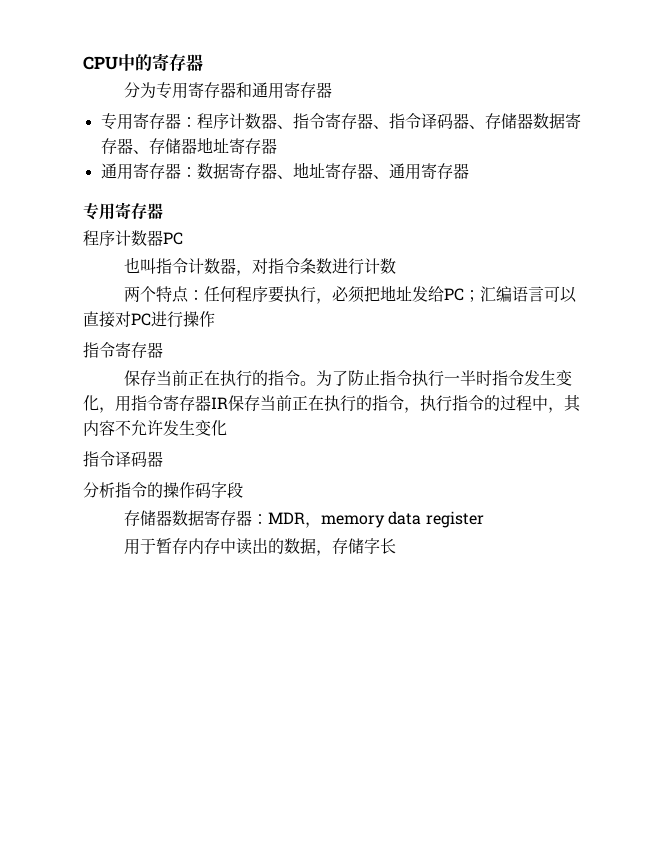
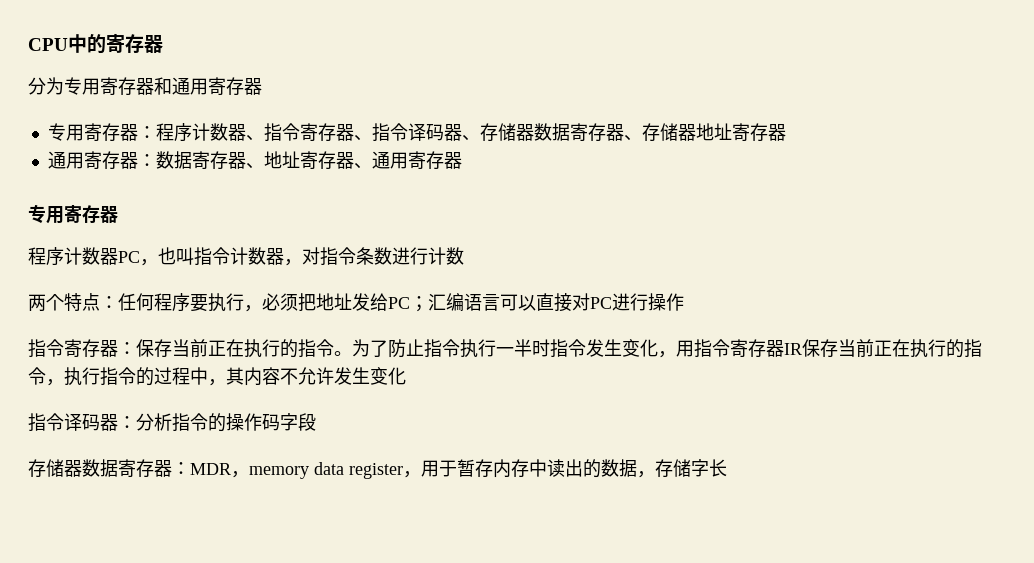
- 程序计数器PC
- 也叫指令计数器，对指令条数进行计数
+ 程序计数器PC，也叫指令计数器，对指令条数进行计数
  两个特点：任何程序要执行，必须把地址发给PC；汇编语言可以直接对PC进行操作
- 指令寄存器
- 保存当前正在执行的指令。
+ 指令寄存器：保存当前正在执行的指令。
  为了防止指令执行一半时指令发生变化，用指令寄存器IR保存当前正在执行的指令，执行指令的过程中，其内容不允许发生变化
- 指令译码器
- 分析指令的操作码字段
+ 指令译码器：分析指令的操作码字段
- 存储器数据寄存器：MDR，memory data register
- 用于暂存内存中读出的数据，存储字长
+ 存储器数据寄存器：MDR，memory data register，用于暂存内存中读出的数据，存储字长

